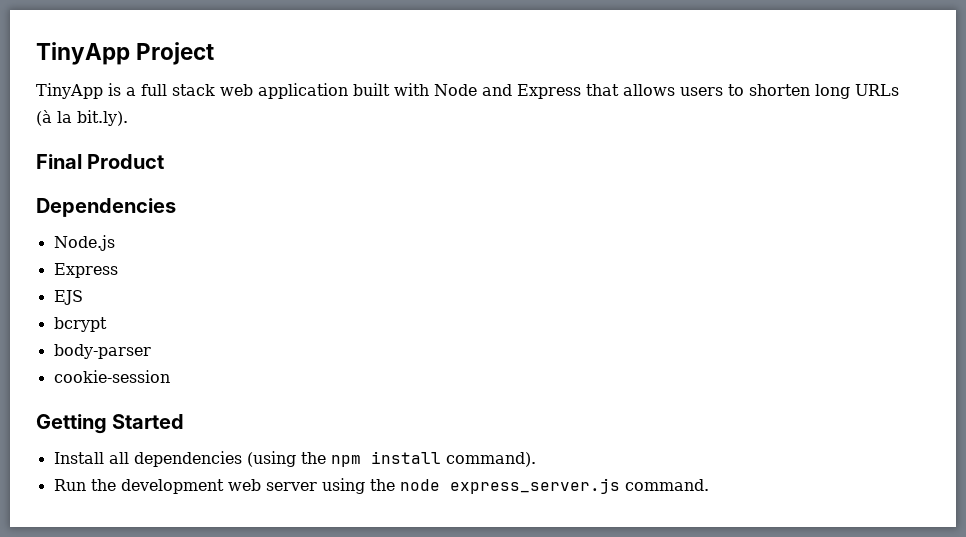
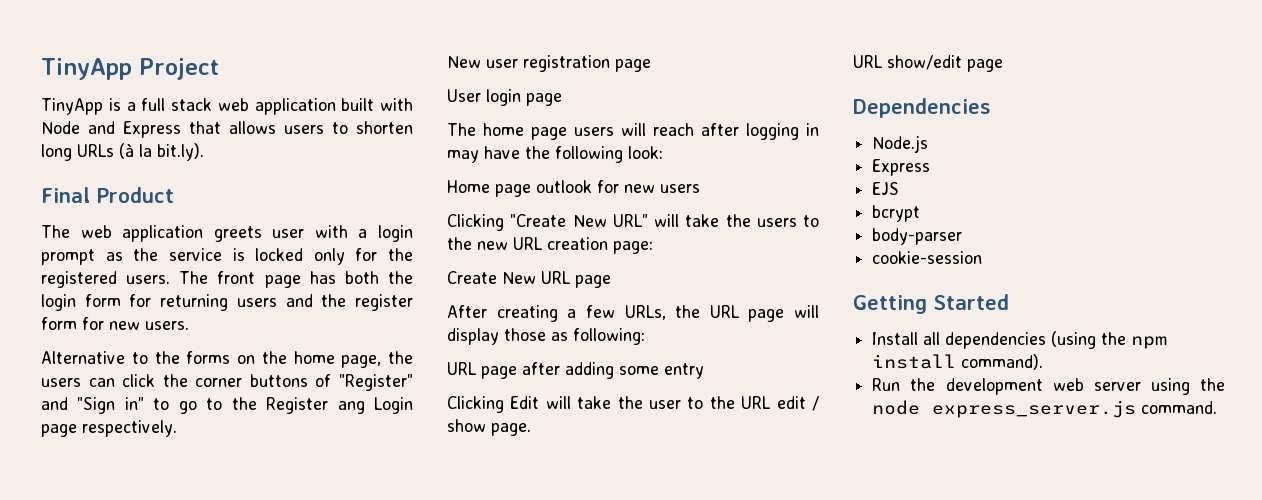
+ The web application greets user with a login prompt as the service is locked only for the registered users. The front page has both the login form for returning users and the register form for new users.
+ Alternative to the forms on the home page, the users can click the corner buttons of "Register" and "Sign in" to go to the Register ang Login page respectively.
+ New user registration page
+ User login page
+ The home page users will reach after logging in may have the following look:
+ Home page outlook for new users
+ Clicking "Create New URL" will take the users to the new URL creation page:
+ Create New URL page
+ After creating a few URLs, the URL page will display those as following:
+ URL page after adding some entry
+ Clicking Edit will take the user to the URL edit / show page.
+ URL show/edit page

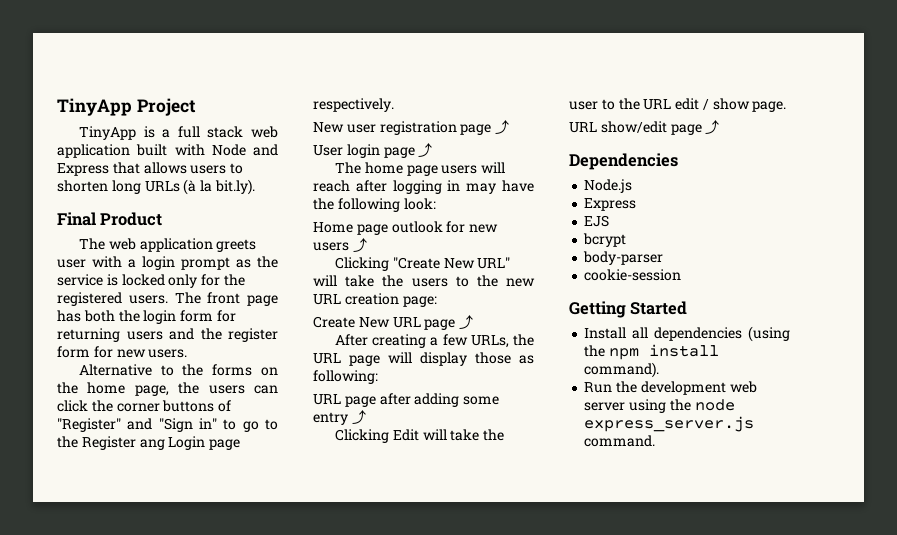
- New user registration page
+ New user registration page ⤴
- User login page
+ User login page ⤴
- Home page outlook for new users
+ Home page outlook for new users ⤴
- Create New URL page
+ Create New URL page ⤴
- URL page after adding some entry
+ URL page after adding some entry ⤴
- URL show/edit page
+ URL show/edit page ⤴

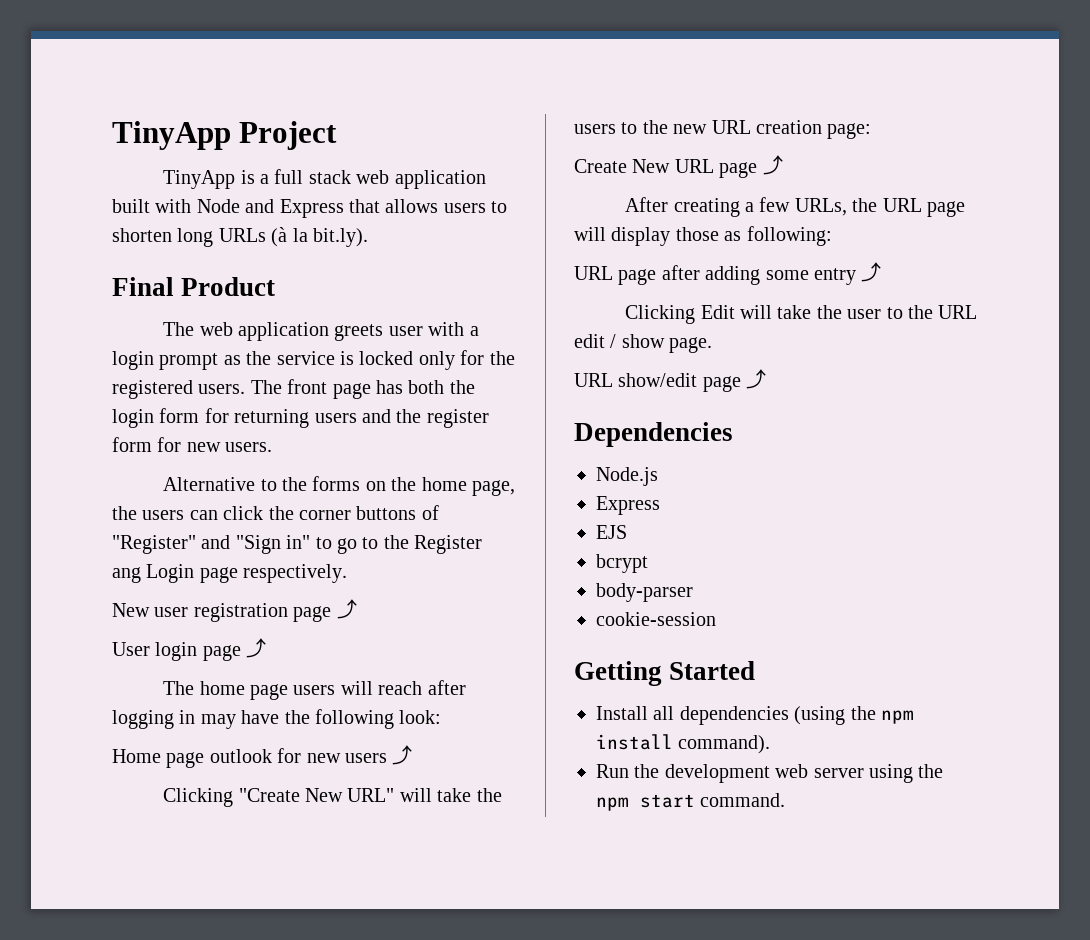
- Run the development web server using the node express_server.js command.
+ Run the development web server using the npm start command.

